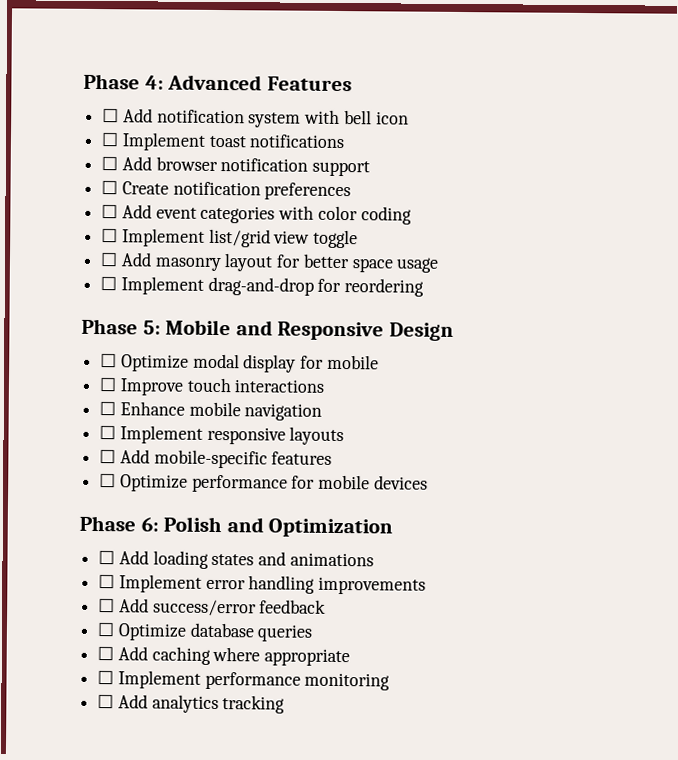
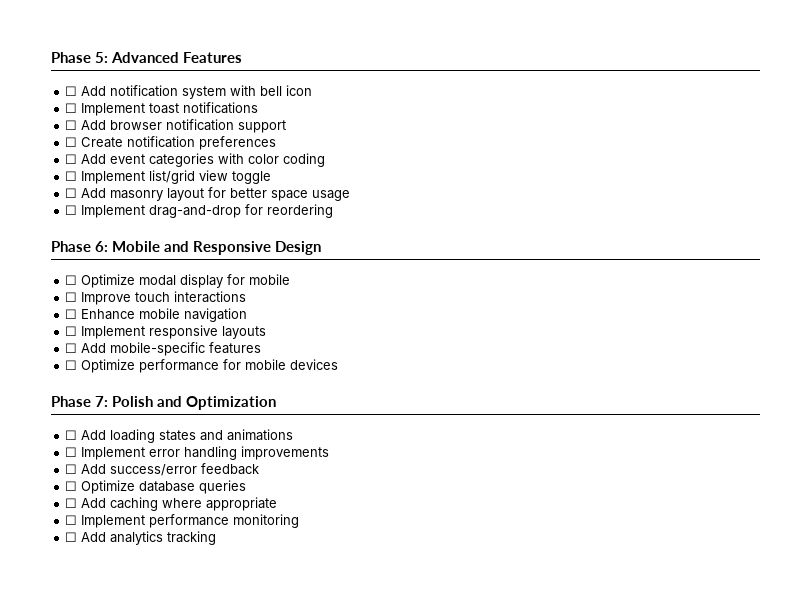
- Phase 4: Advanced Features
+ Phase 5: Advanced Features
- Phase 5: Mobile and Responsive Design
+ Phase 6: Mobile and Responsive Design
- Phase 6: Polish and Optimization
+ Phase 7: Polish and Optimization

